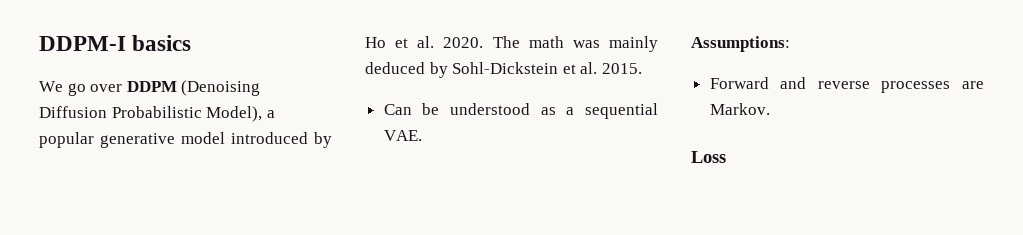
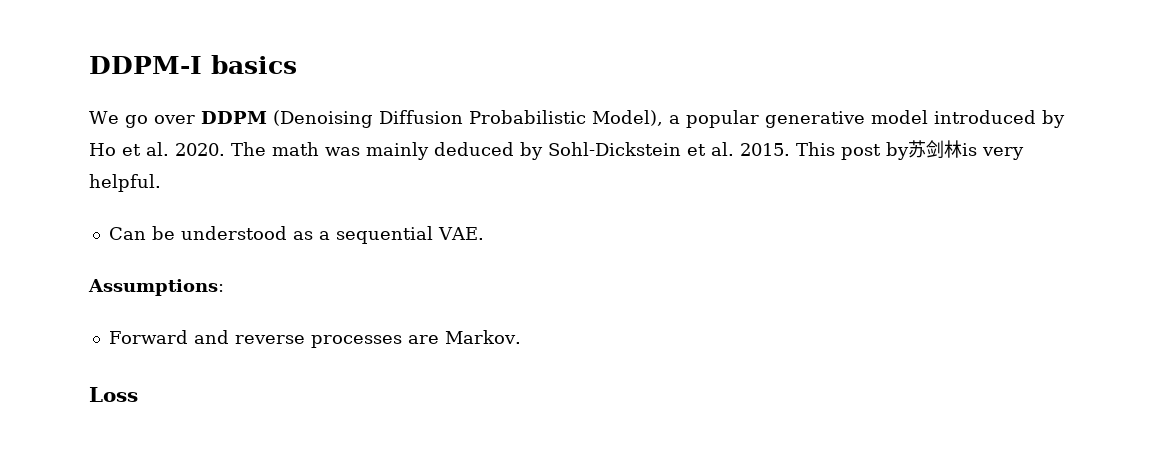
+ This post by苏剑林is very helpful.

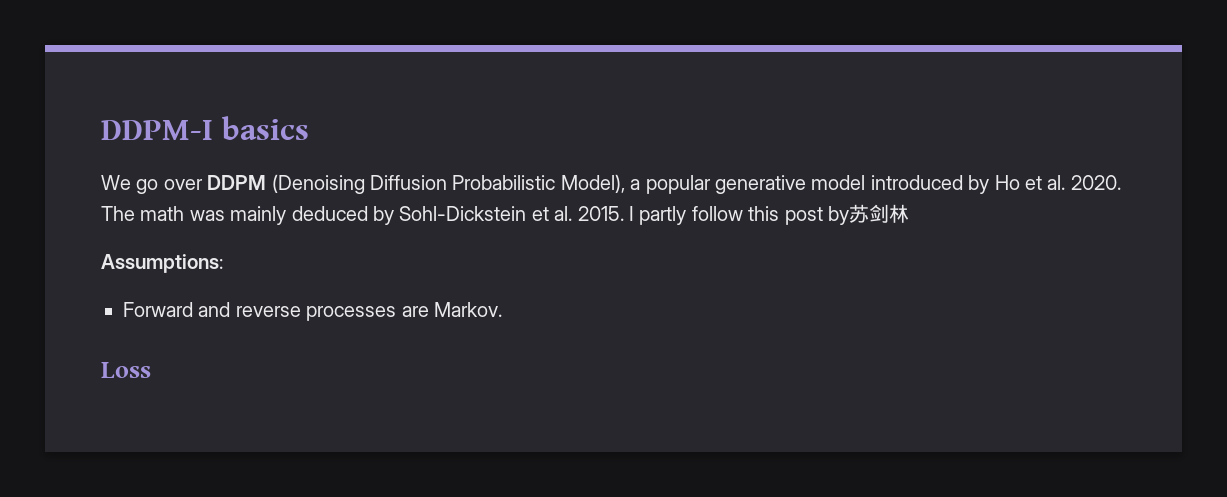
- This post by苏剑林is very helpful.
- Can be understood as a sequential VAE.
+ I partly follow this post by苏剑林

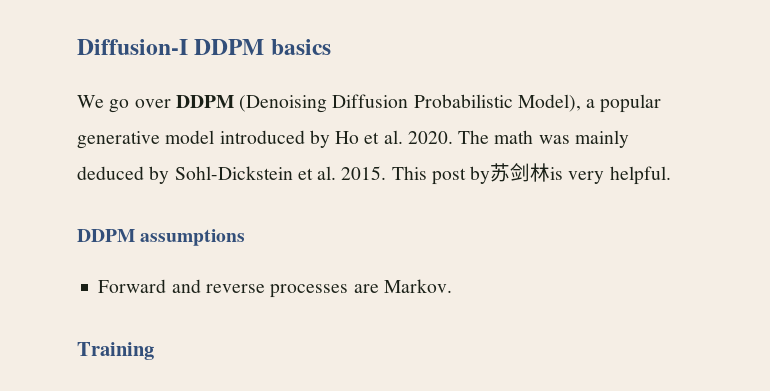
- DDPM-I basics
+ Diffusion-I DDPM basics
- I partly follow this post by苏剑林
- Assumptions:
+ This post by苏剑林is very helpful.
+ DDPM assumptions
- Loss
+ Training

